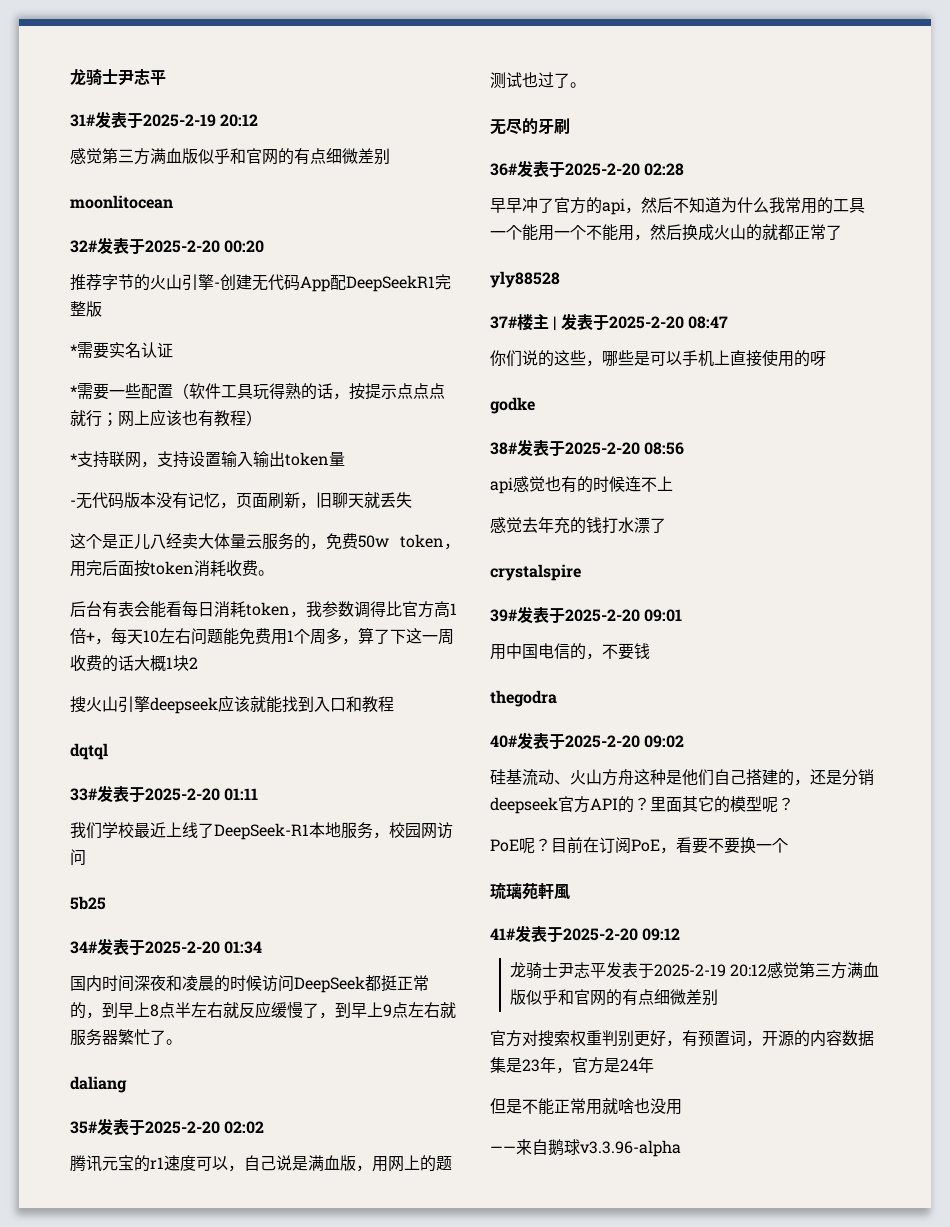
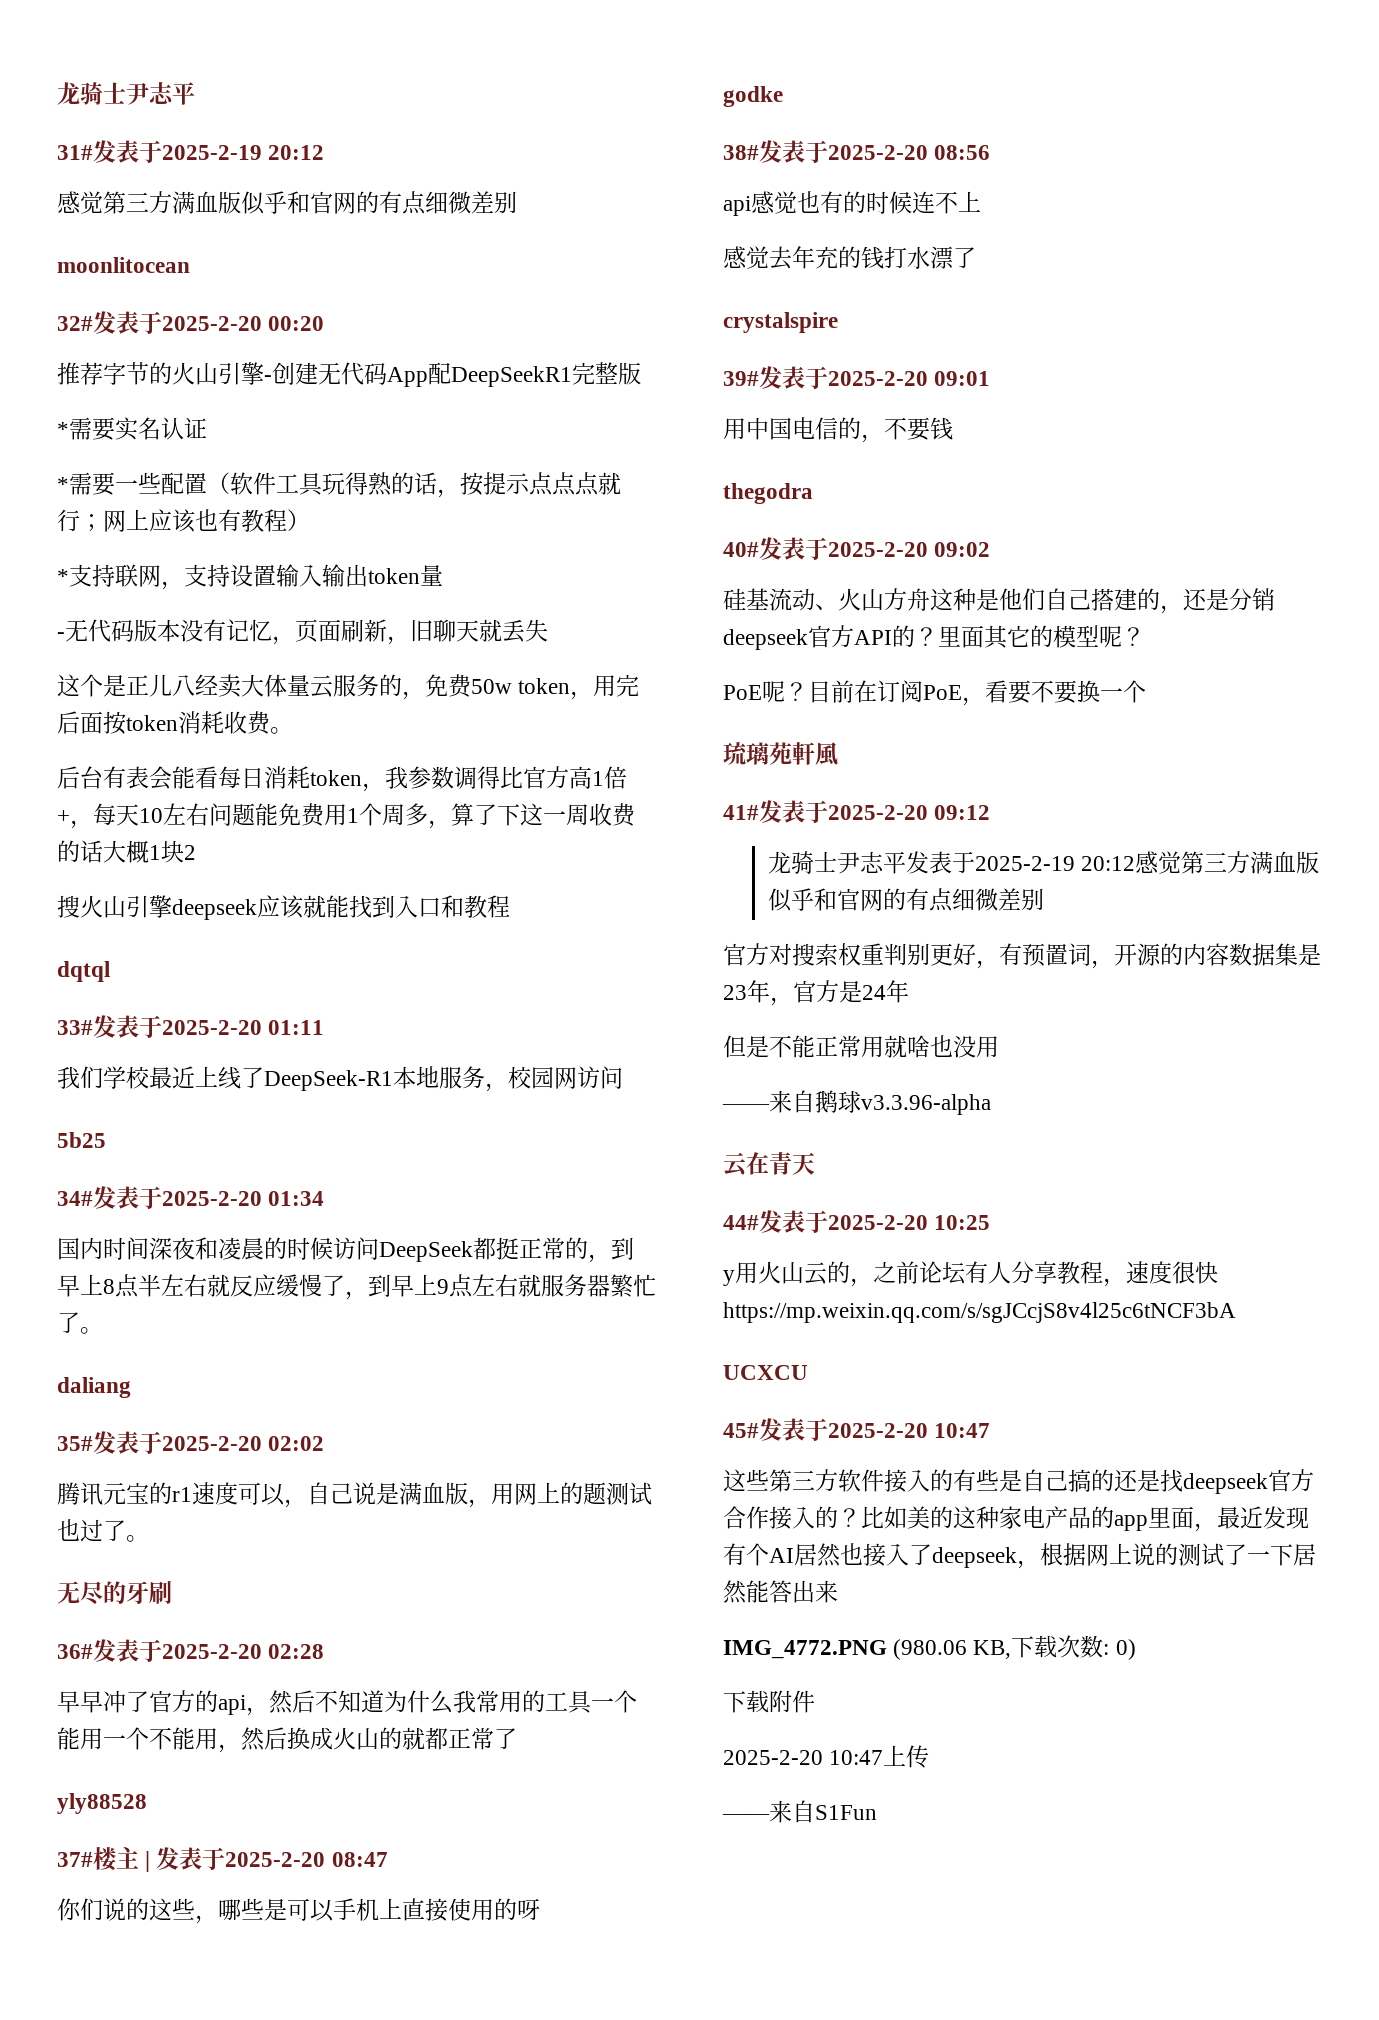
+ 云在青天
+ 44#发表于2025-2-20 10:25
+ y用火山云的，之前论坛有人分享教程，速度很快https://mp.weixin.qq.com/s/sgJCcjS8v4l25c6tNCF3bA
+ UCXCU
+ 45#发表于2025-2-20 10:47
+ 这些第三方软件接入的有些是自己搞的还是找deepseek官方合作接入的？比如美的这种家电产品的app里面，最近发现有个AI居然也接入了deepseek，根据网上说的测试了一下居然能答出来
+ IMG_4772.PNG (980.06 KB,下载次数: 0)
+ 下载附件
+ 2025-2-20 10:47上传
+ ——来自S1Fun

